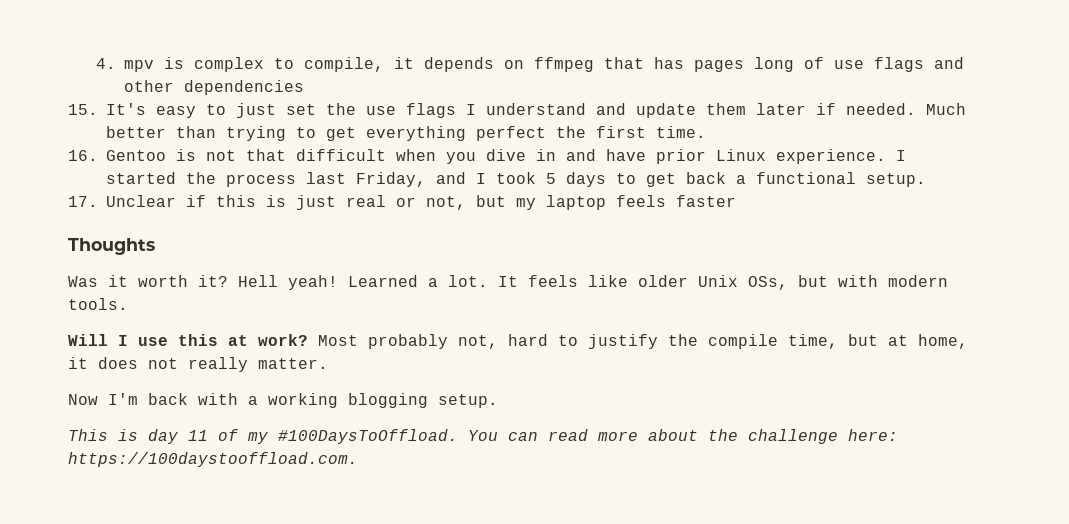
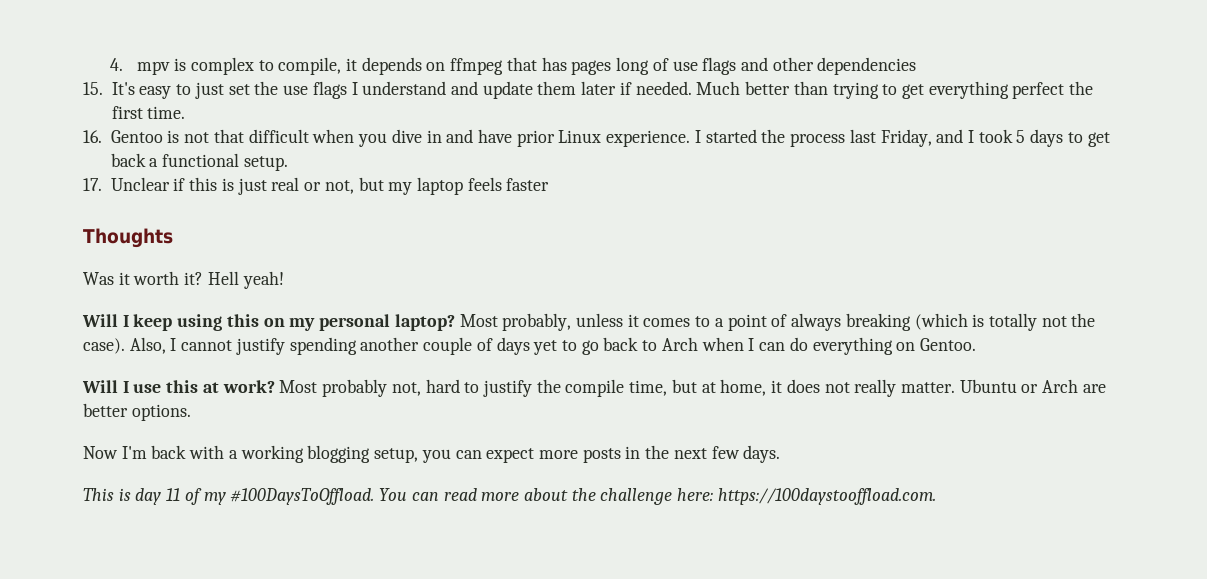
- Hell yeah! Learned a lot. It feels like older Unix OSs, but with modern tools.
+ Hell yeah!
+ Will I keep using this on my personal laptop? Most probably, unless it comes to a point of always breaking (which is totally not the case). Also, I cannot justify spending another couple of days yet to go back to Arch when I can do everything on Gentoo.
+ Ubuntu or Arch are better options.
- Now I'm back with a working blogging setup.
+ Now I'm back with a working blogging setup, you can expect more posts in the next few days.

